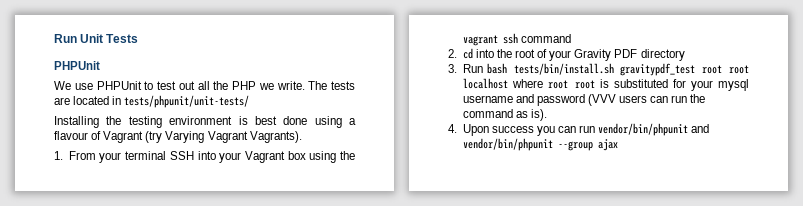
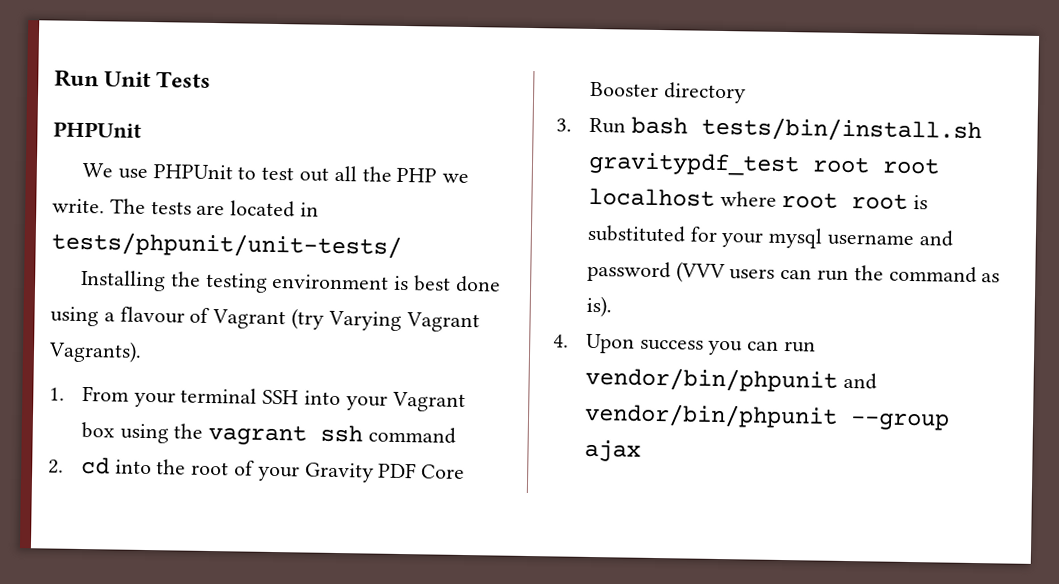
- 2. cd into the root of your Gravity PDF directory
+ 2. cd into the root of your Gravity PDF Core Booster directory

